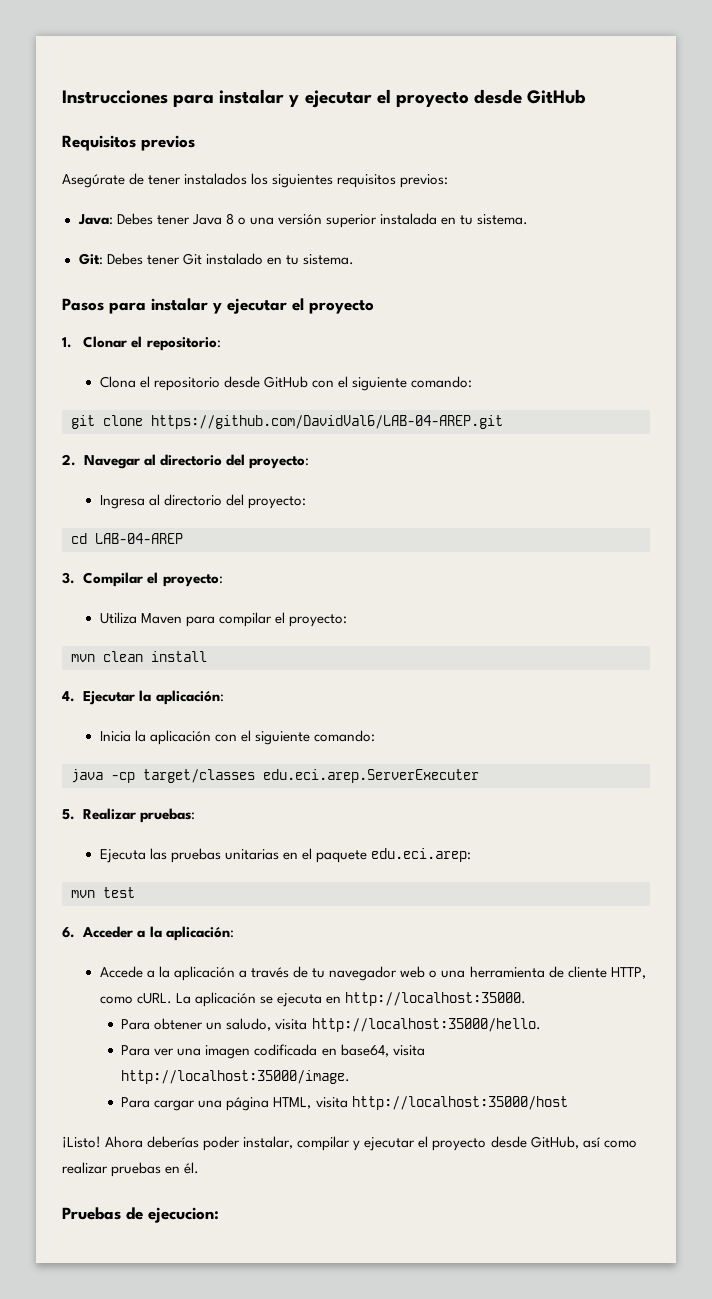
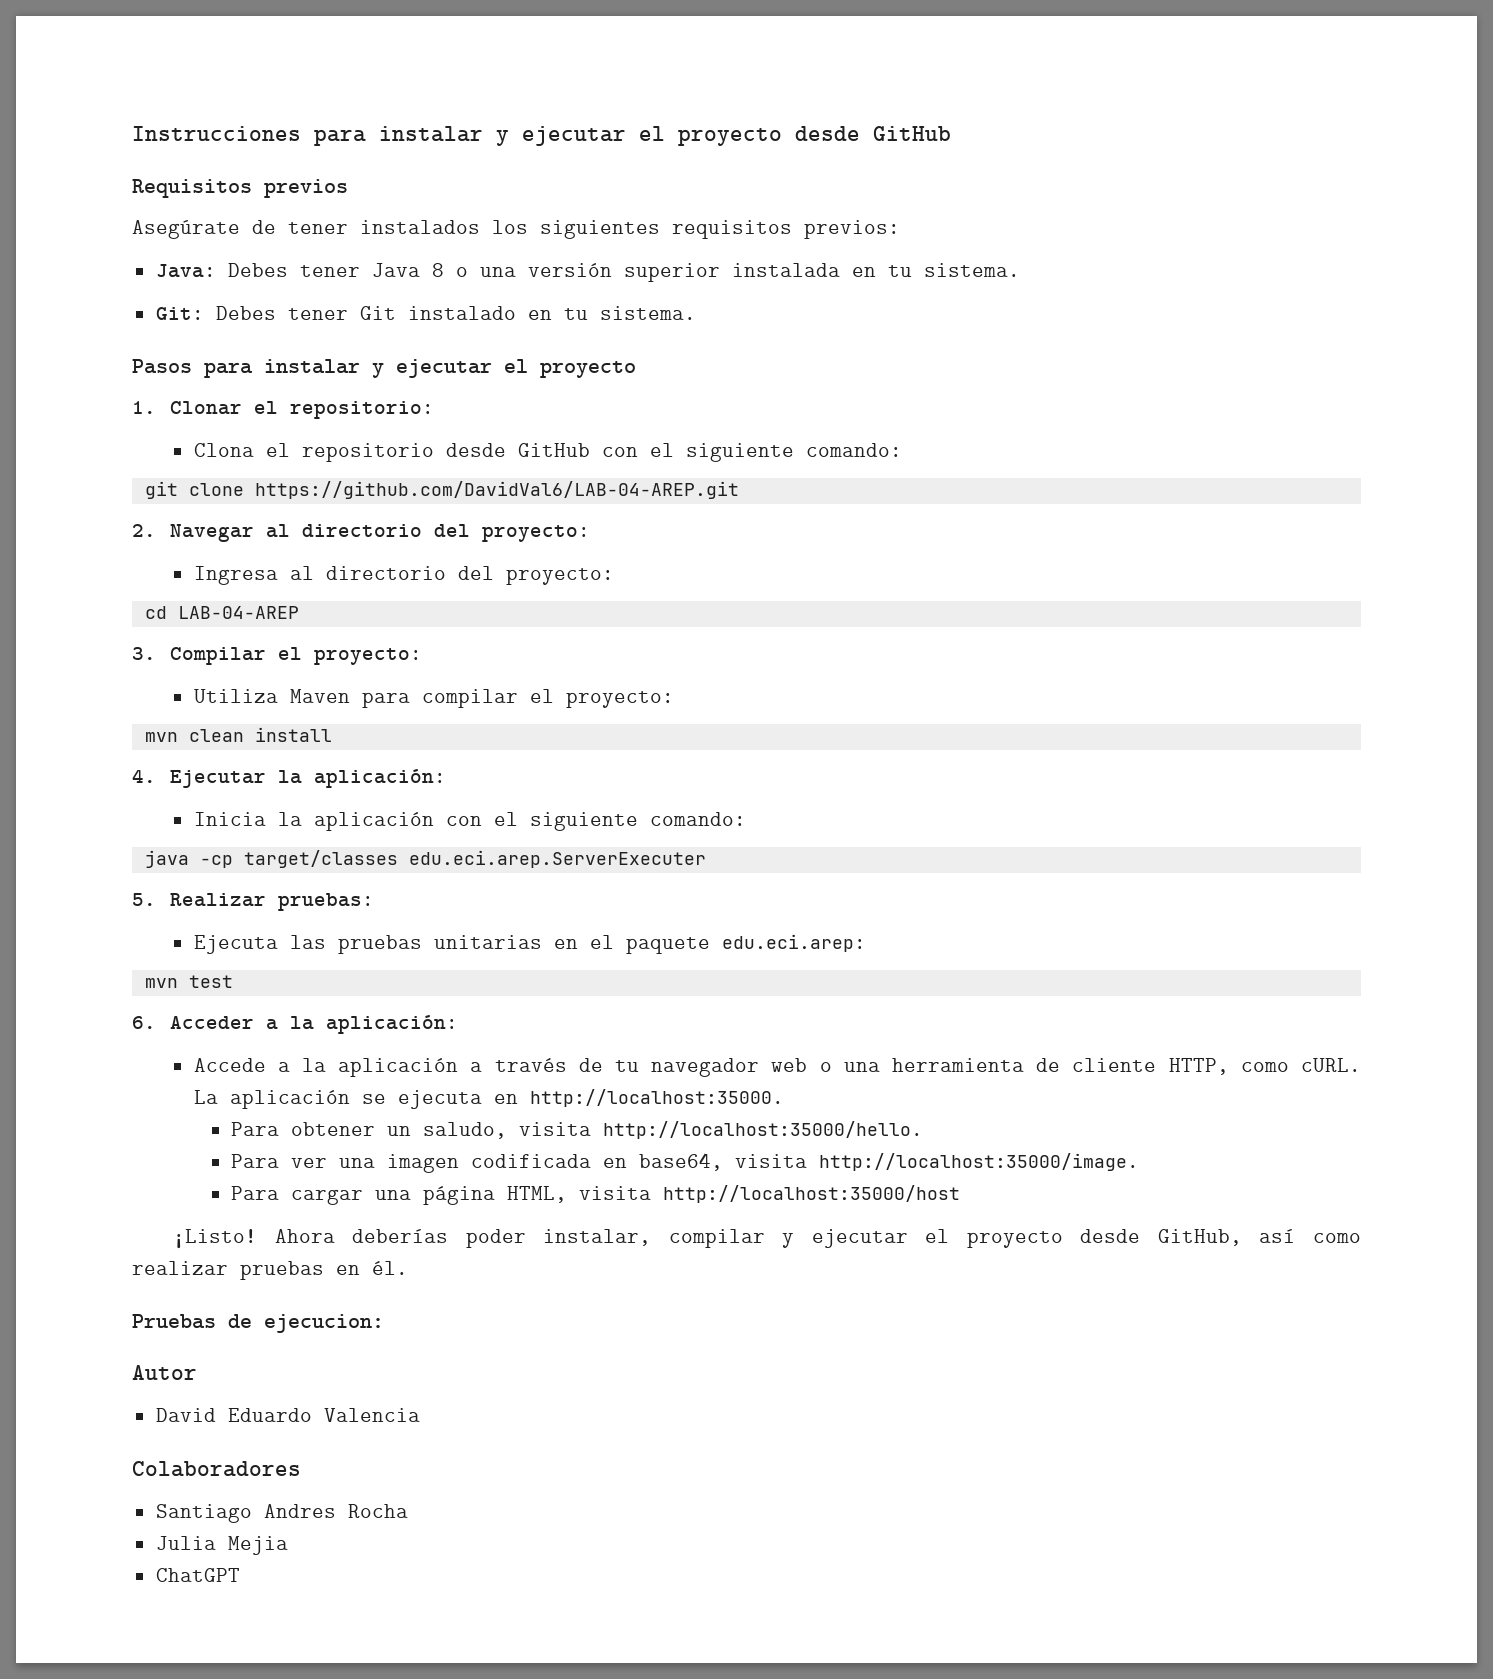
+ Autor
+ David Eduardo Valencia
+ Colaboradores
+ Santiago Andres Rocha
+ Julia Mejia
+ ChatGPT

